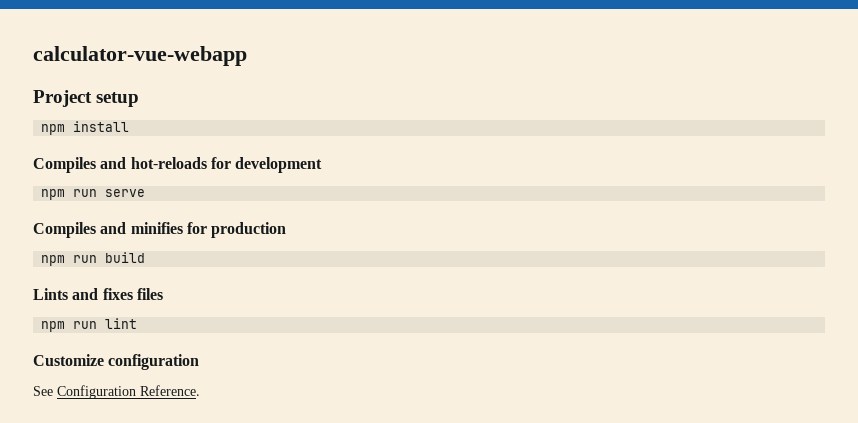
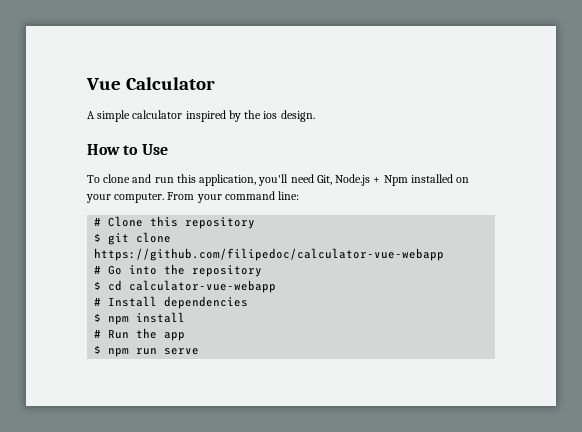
- calculator-vue-webapp
- Project setup
- npm install
- Compiles and hot-reloads for development
- npm run serve
- Compiles and minifies for production
- npm run build
- Lints and fixes files
- npm run lint
- Customize configuration
- See Configuration Reference.
+ Vue Calculator
+ A simple calculator inspired by the ios design.
+ How to Use
+ To clone and run this application, you'll need Git, Node.js + Npm installed on your computer. From your command line:
+ # Clone this repository
+ $ git clone https://github.com/filipedoc/calculator-vue-webapp
+ # Go into the repository
+ $ cd calculator-vue-webapp
+ # Install dependencies
+ $ npm install
+ # Run the app
+ $ npm run serve

